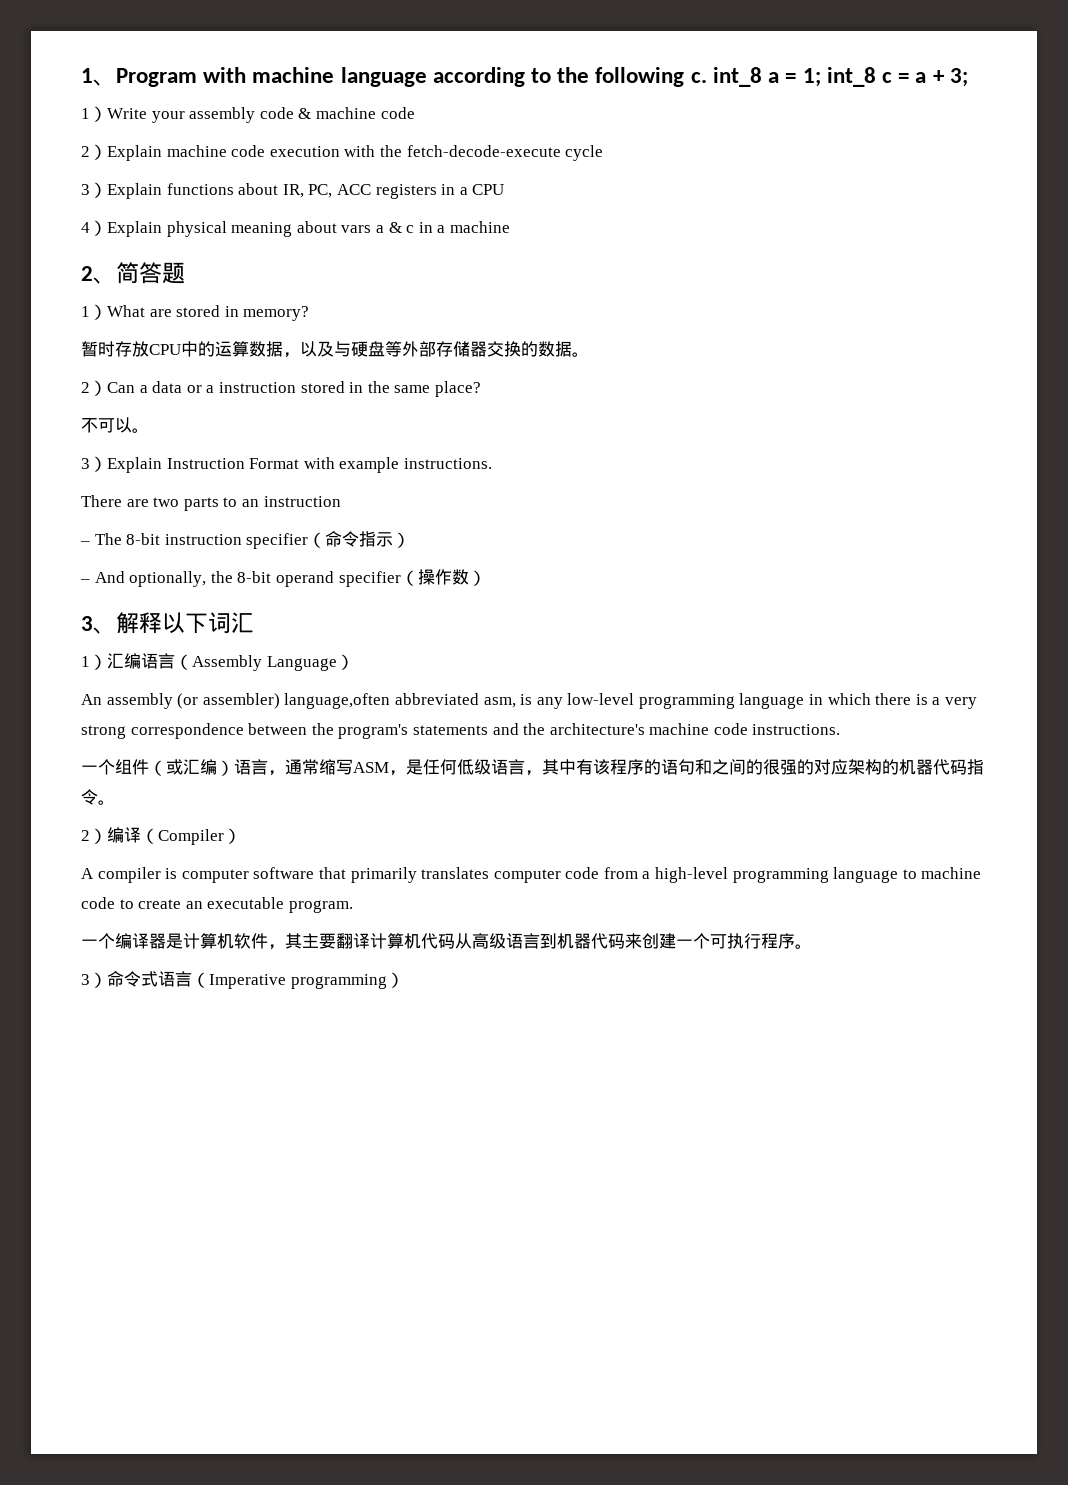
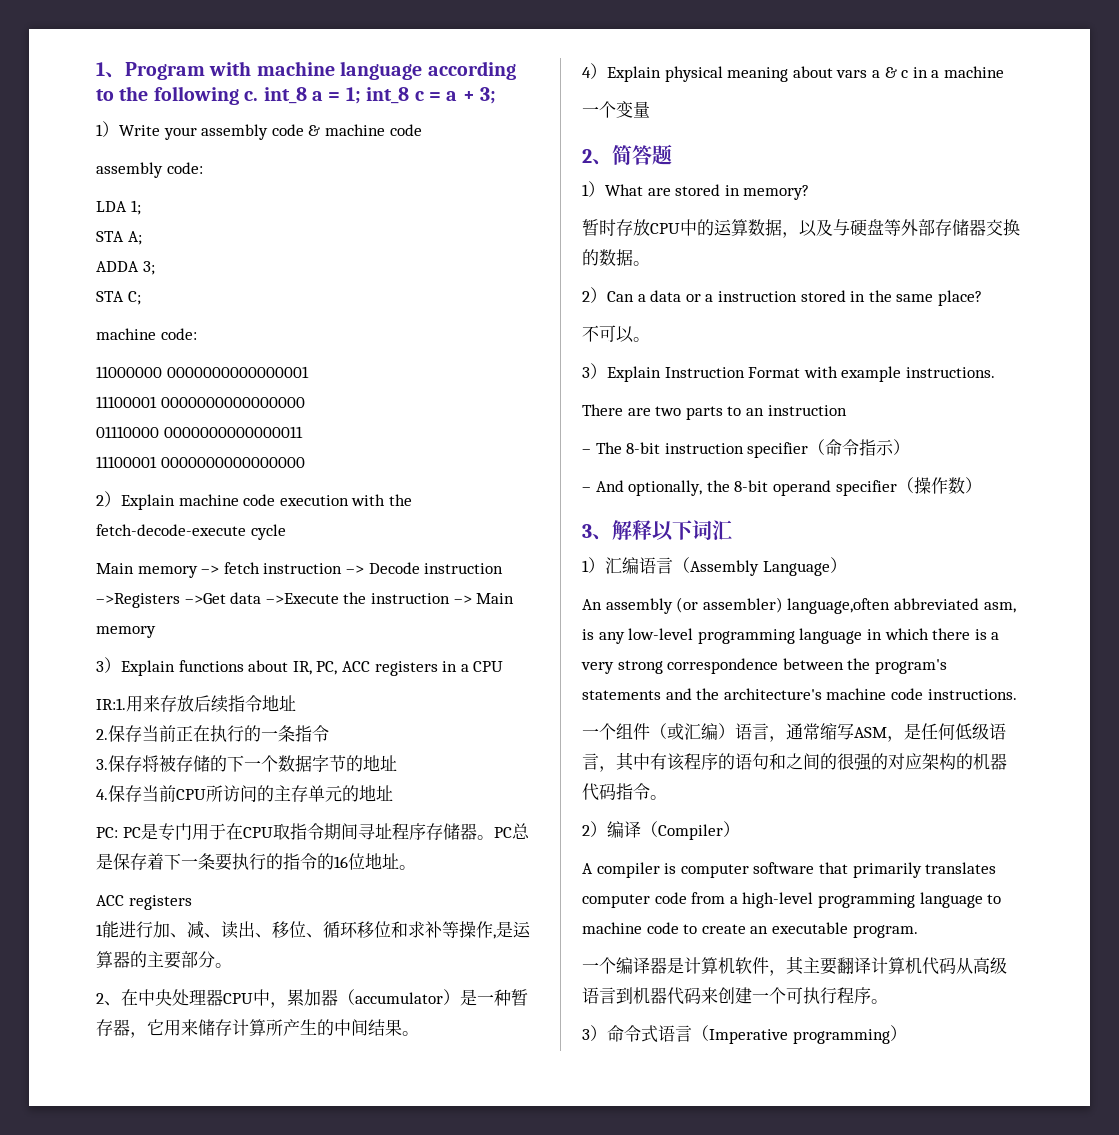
+ assembly code:
+ LDA 1;
+ STA A;
+ ADDA 3;
+ STA C;
+ machine code:
+ 11000000 0000000000000001
+ 11100001 0000000000000000
+ 01110000 0000000000000011
+ 11100001 0000000000000000
+ Main memory –> fetch instruction –> Decode instruction –>Registers –>Get data –>Execute the instruction –> Main memory
+ IR:1.用来存放后续指令地址
+ 2.保存当前正在执行的一条指令
+ 3.保存将被存储的下一个数据字节的地址
+ 4.保存当前CPU所访问的主存单元的地址
+ PC: PC是专门用于在CPU取指令期间寻址程序存储器。PC总是保存着下一条要执行的指令的16位地址。
+ ACC registers
+ 1能进行加、减、读出、移位、循环移位和求补等操作,是运算器的主要部分。
+ 2、在中央处理器CPU中，累加器（accumulator）是一种暂存器，它用来储存计算所产生的中间结果。
+ 一个变量

